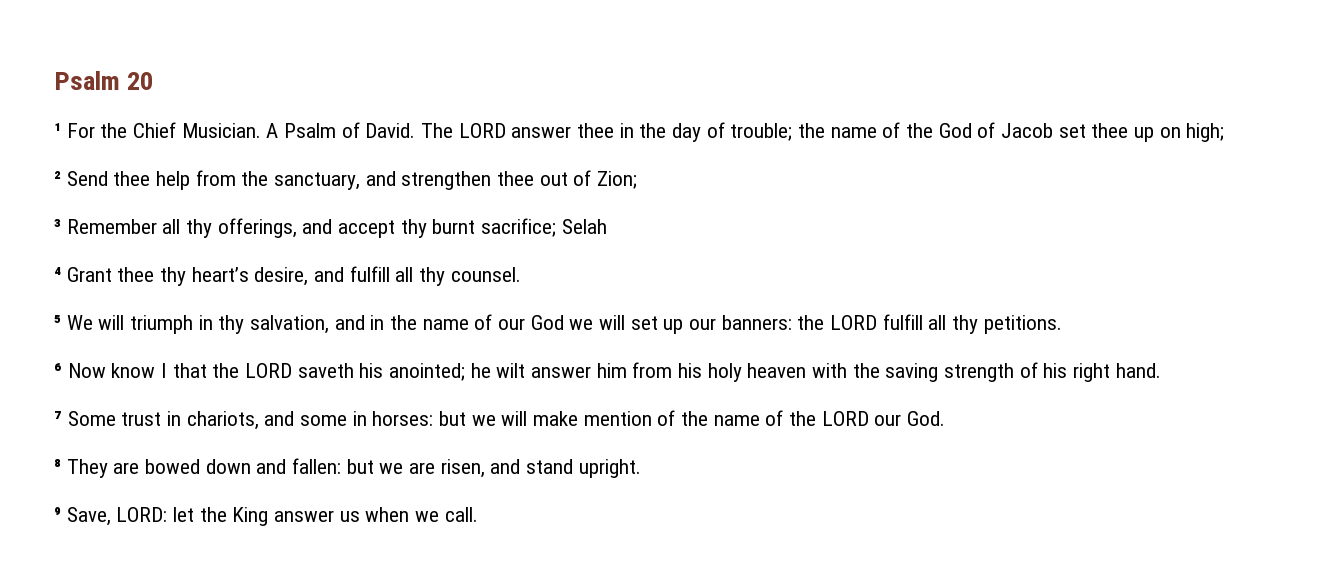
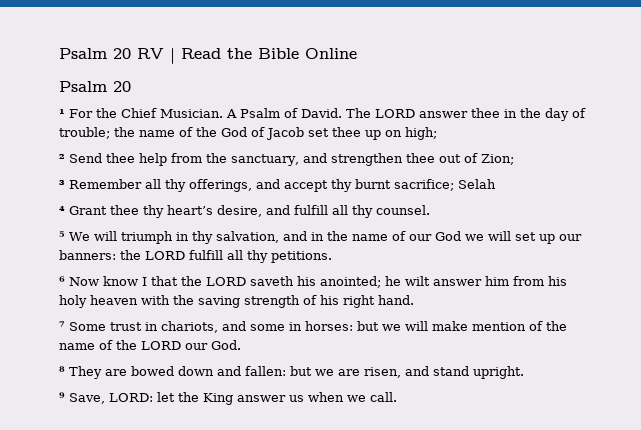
+ Psalm 20 RV | Read the Bible Online

